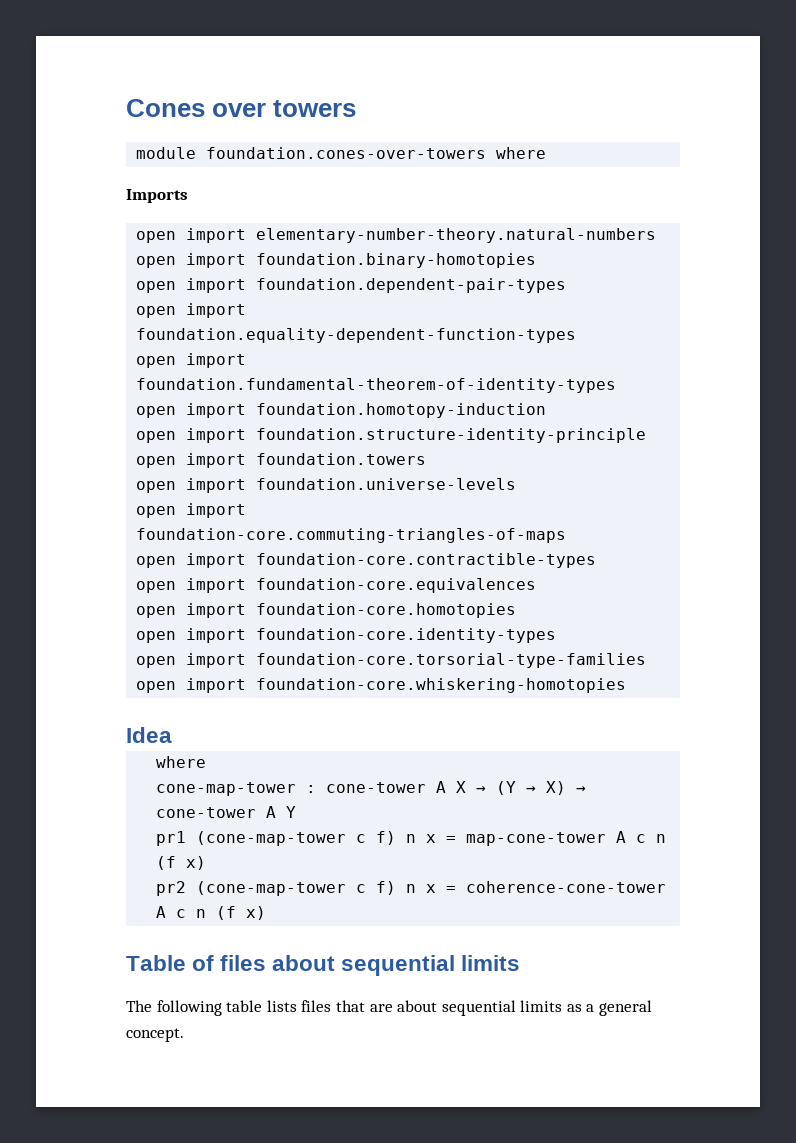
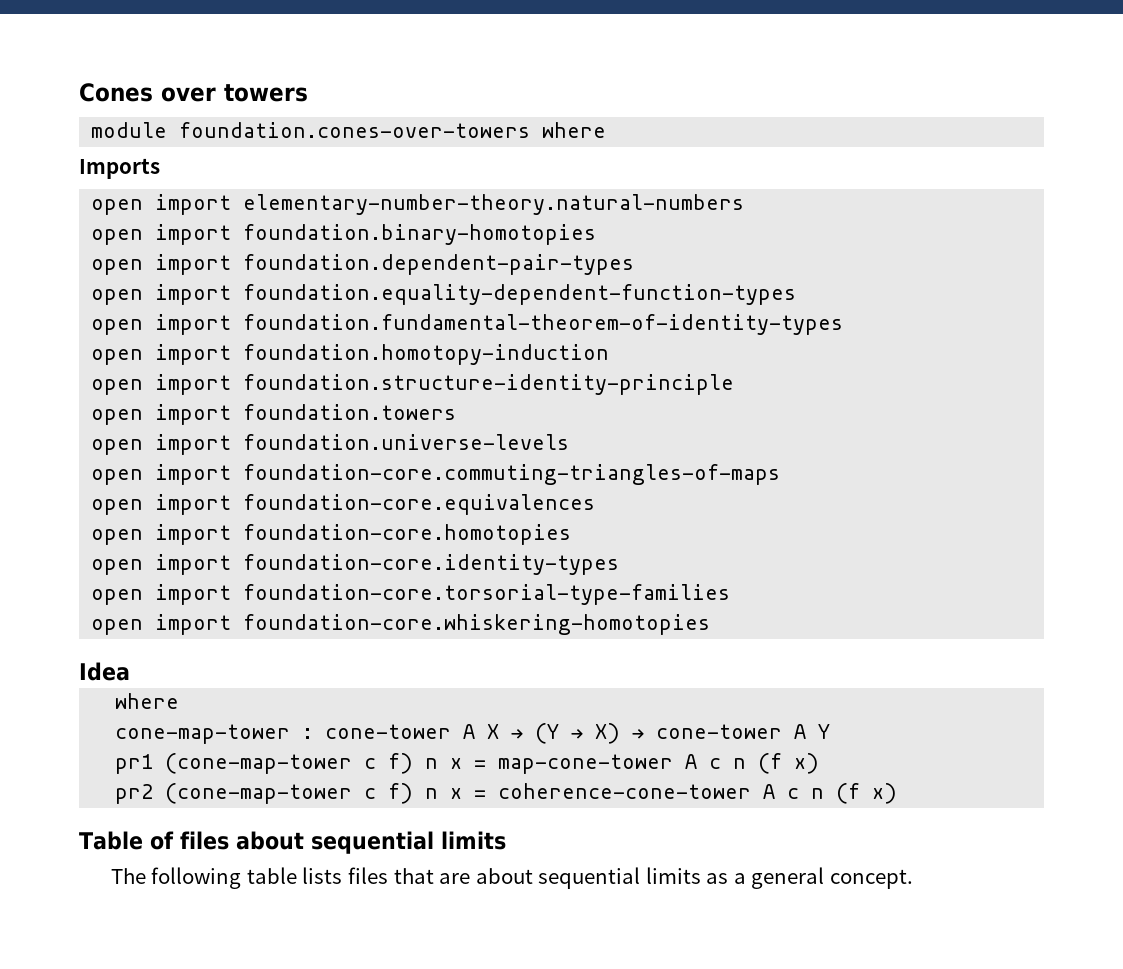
- open import foundation-core.contractible-types

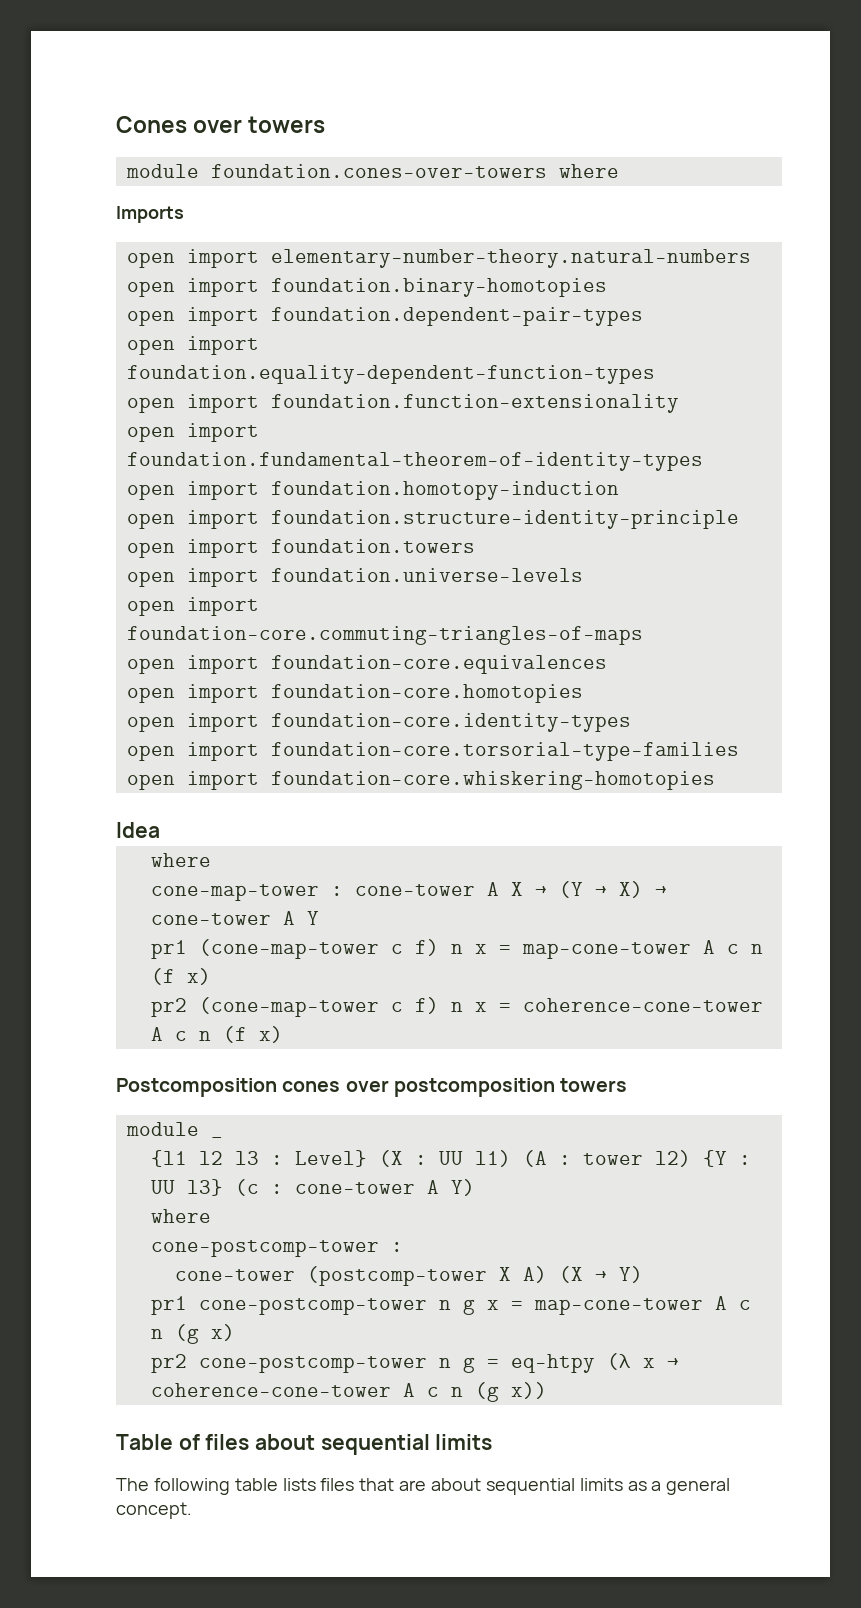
+ open import foundation.function-extensionality
+ Postcomposition cones over postcomposition towers
+ module _
+ {l1 l2 l3 : Level} (X : UU l1) (A : tower l2) {Y : UU l3} (c : cone-tower A Y)
+ where
+ cone-postcomp-tower :
+ cone-tower (postcomp-tower X A) (X → Y)
+ pr1 cone-postcomp-tower n g x = map-cone-tower A c n (g x)
+ pr2 cone-postcomp-tower n g = eq-htpy (λ x → coherence-cone-tower A c n (g x))

